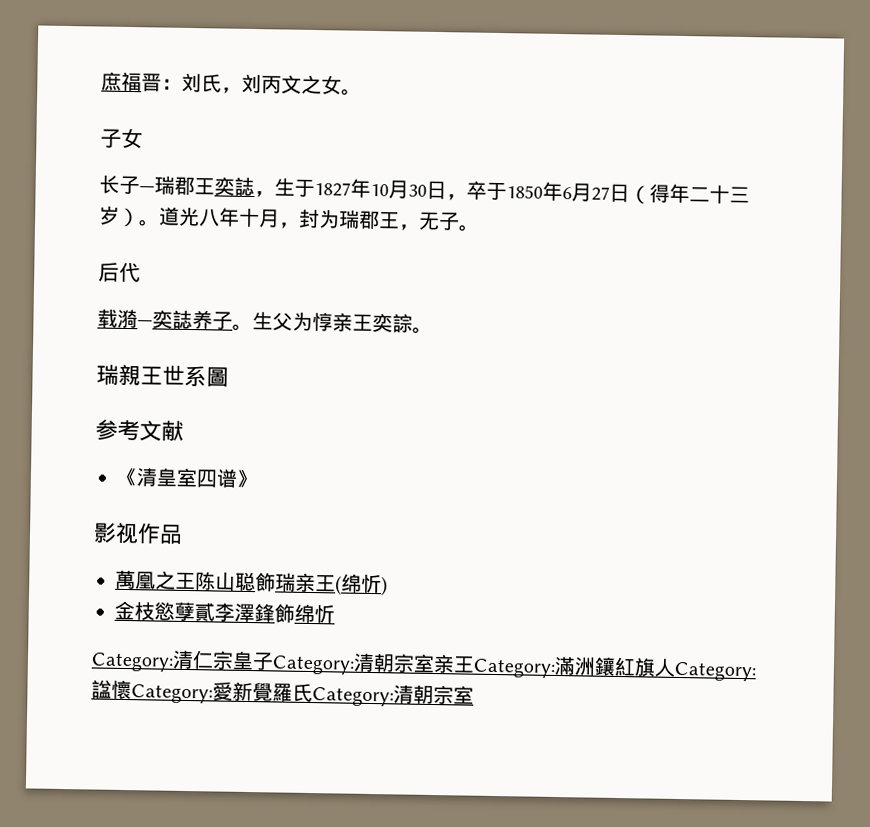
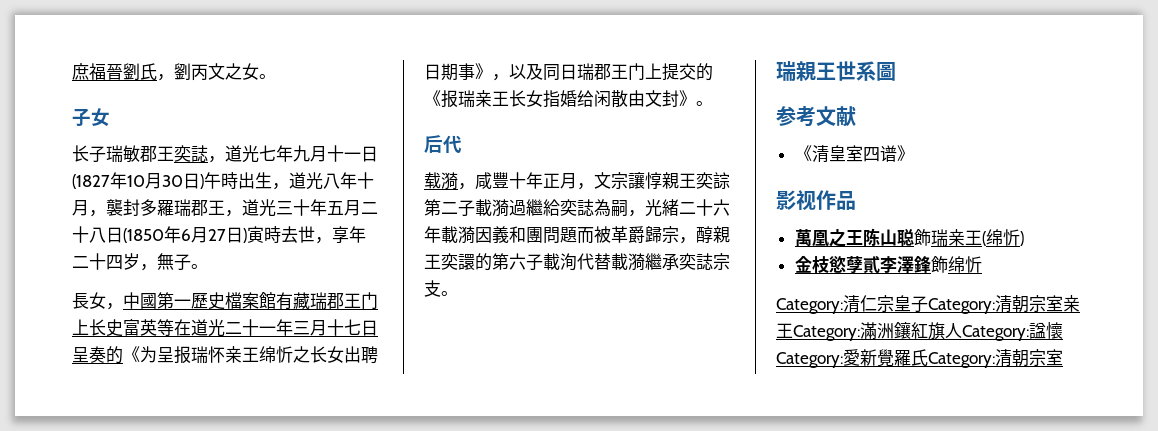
- 庶福晋：刘氏，刘丙文之女。
+ 庶福晉劉氏，劉丙文之女。
- 长子—瑞郡王奕誌，生于1827年10月30日，卒于1850年6月27日（得年二十三岁）。道光八年十月，封为瑞郡王，无子。
+ 长子瑞敏郡王奕誌，道光七年九月十一日(1827年10月30日)午時出生，道光八年十月，襲封多羅瑞郡王，道光三十年五月二十八日(1850年6月27日)寅時去世，享年二十四岁，無子。
+ 長女，中國第一歷史檔案館有藏瑞郡王门上长史富英等在道光二十一年三月十七日呈奏的《为呈报瑞怀亲王绵忻之长女出聘日期事》，以及同日瑞郡王门上提交的《报瑞亲王长女指婚给闲散由文封》。
  后代
- 载漪—奕誌养子。生父为惇亲王奕誴。
+ 载漪，咸豐十年正月，文宗讓惇親王奕誴第二子載漪過繼給奕誌為嗣，光緒二十六年載漪因義和團問題而被革爵歸宗，醇親王奕譞的第六子載洵代替載漪繼承奕誌宗支。

